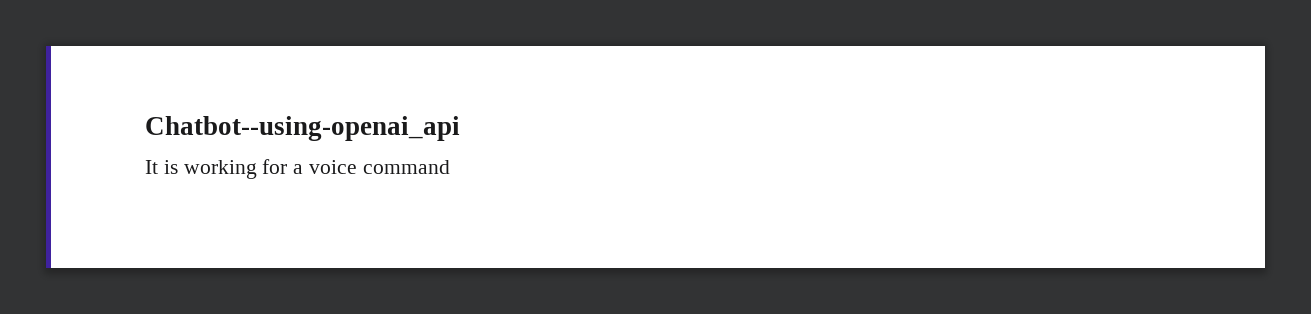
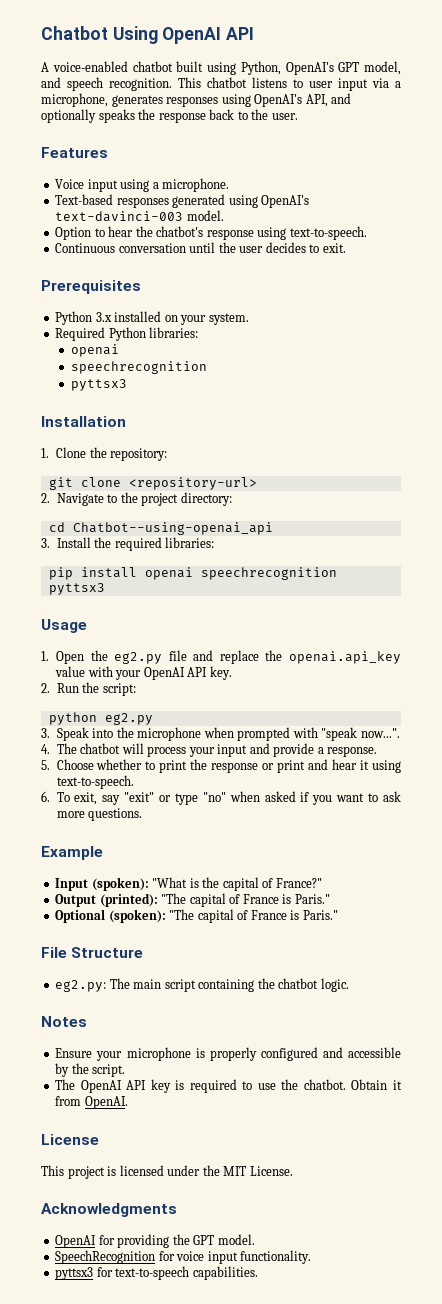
- Chatbot--using-openai_api
- It is working for a voice command
+ Chatbot Using OpenAI API
+ A voice-enabled chatbot built using Python, OpenAI's GPT model, and speech recognition. This chatbot listens to user input via a microphone, generates responses using OpenAI's API, and optionally speaks the response back to the user.
+ Features
+ Voice input using a microphone.
+ Text-based responses generated using OpenAI's text-davinci-003 model.
+ Option to hear the chatbot's response using text-to-speech.
+ Continuous conversation until the user decides to exit.
+ Prerequisites
+ Python 3.x installed on your system.
+ Required Python libraries:
+ openai
+ speechrecognition
+ pyttsx3
+ Installation
+ 1. Clone the repository:
+ git clone <repository-url>
+ 2. Navigate to the project directory:
+ cd Chatbot--using-openai_api
+ 3. Install the required libraries:
+ pip install openai speechrecognition pyttsx3
+ Usage
+ 1. Open the eg2.py file and replace the openai.api_key value with your OpenAI API key.
+ 2. Run the script:
+ python eg2.py
+ 3. Speak into the microphone when prompted with "speak now...".
+ 4. The chatbot will process your input and provide a response.
+ 5. Choose whether to print the response or print and hear it using text-to-speech.
+ 6. To exit, say "exit" or type "no" when asked if you want to ask more questions.
+ Example
+ Input (spoken): "What is the capital of France?"
+ Output (printed): "The capital of France is Paris."
+ Optional (spoken): "The capital of France is Paris."
+ File Structure
+ eg2.py: The main script containing the chatbot logic.
+ Notes
+ Ensure your microphone is properly configured and accessible by the script.
+ The OpenAI API key is required to use the chatbot. Obtain it from OpenAI.
+ License
+ This project is licensed under the MIT License.
+ Acknowledgments
+ OpenAI for providing the GPT model.
+ SpeechRecognition for voice input functionality.
+ pyttsx3 for text-to-speech capabilities.

